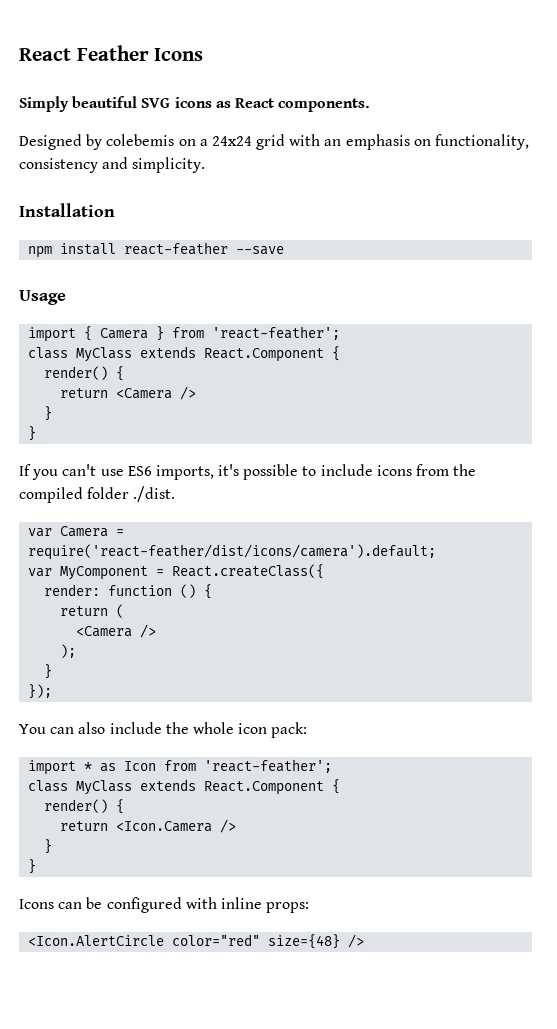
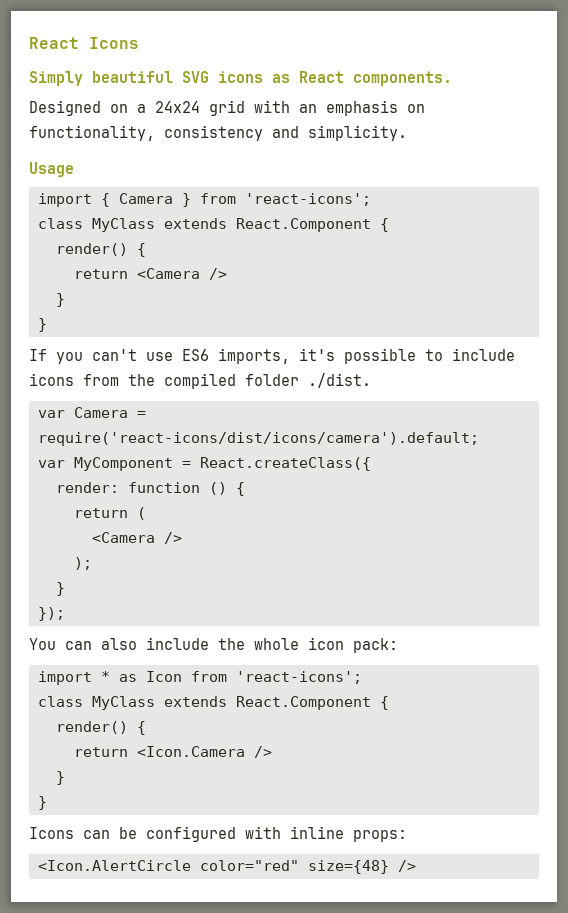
- React Feather Icons
+ React Icons
- Designed by colebemis on a 24x24 grid with an emphasis on functionality, consistency and simplicity.
+ Designed on a 24x24 grid with an emphasis on functionality, consistency and simplicity.
- Installation
- npm install react-feather --save
- import { Camera } from 'react-feather';
+ import { Camera } from 'react-icons';
- var Camera = require('react-feather/dist/icons/camera').default;
+ var Camera = require('react-icons/dist/icons/camera').default;
- import * as Icon from 'react-feather';
+ import * as Icon from 'react-icons';

